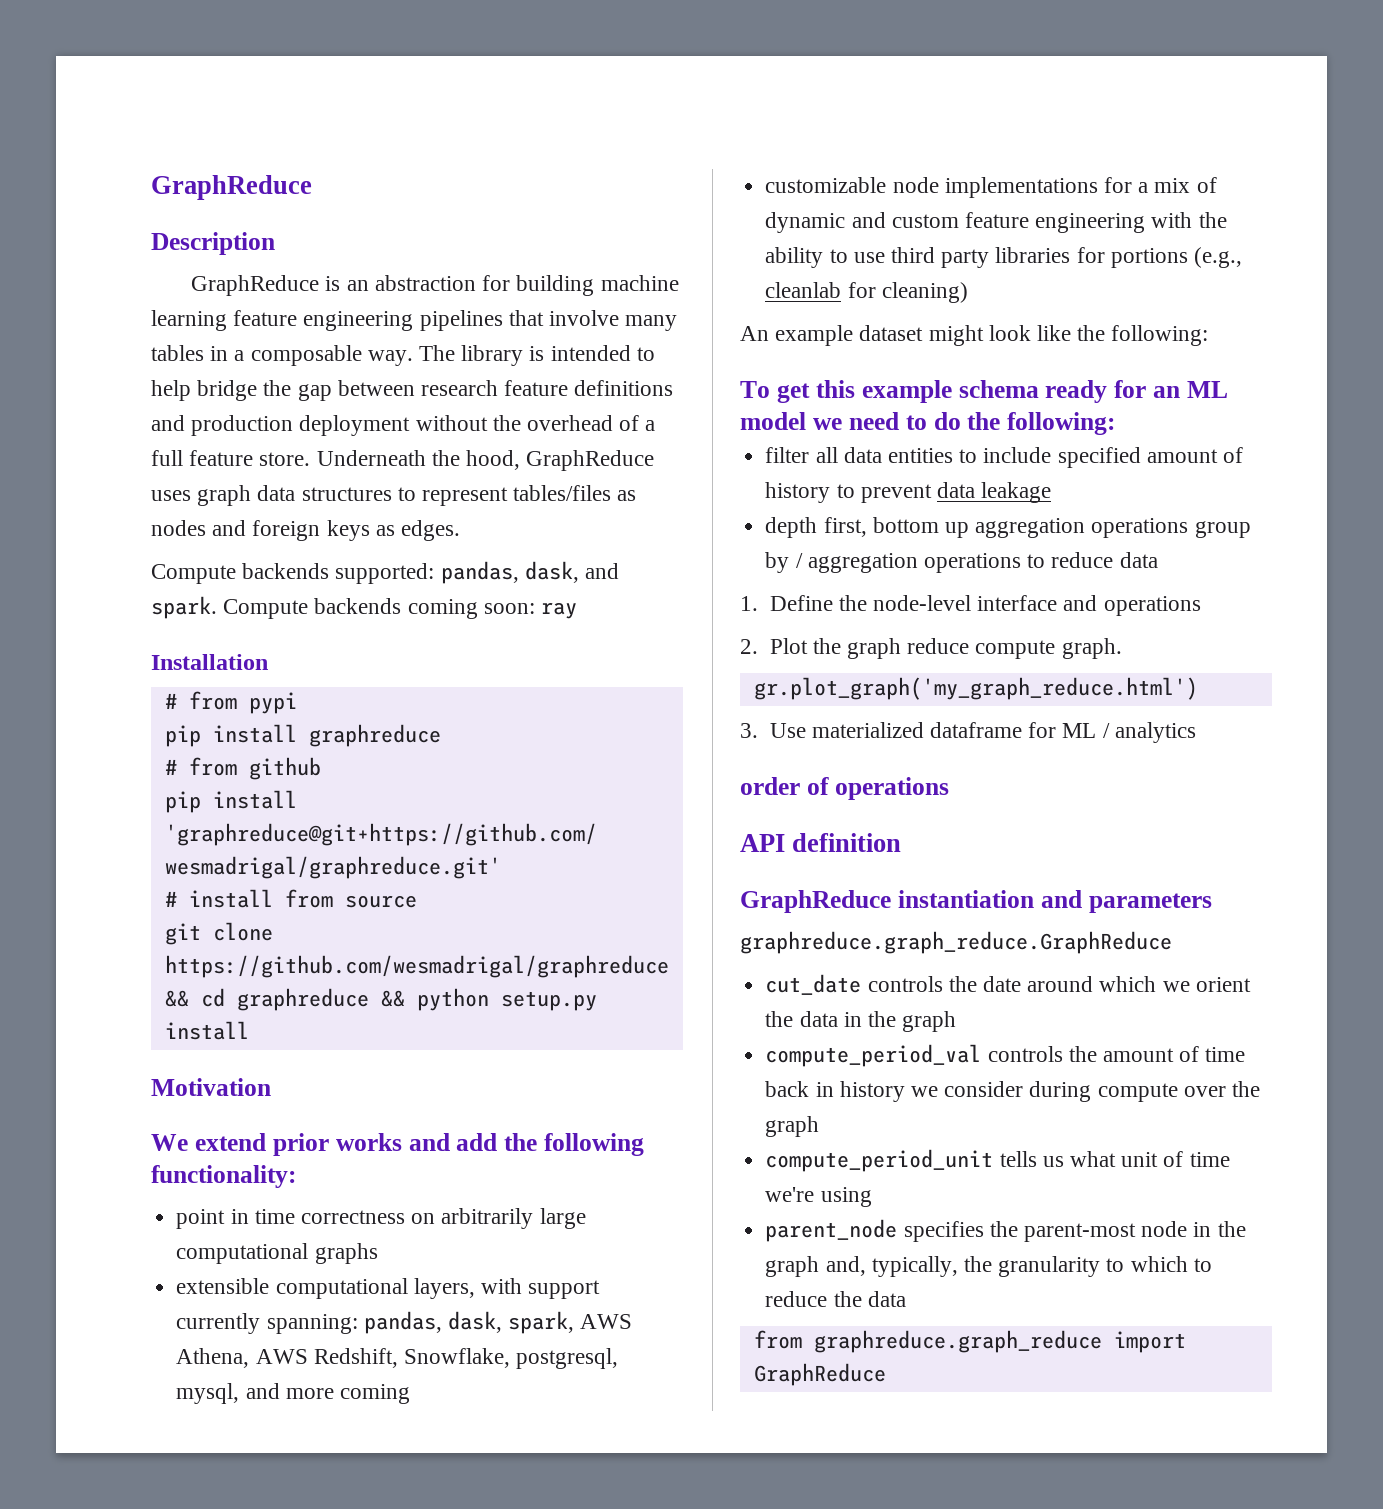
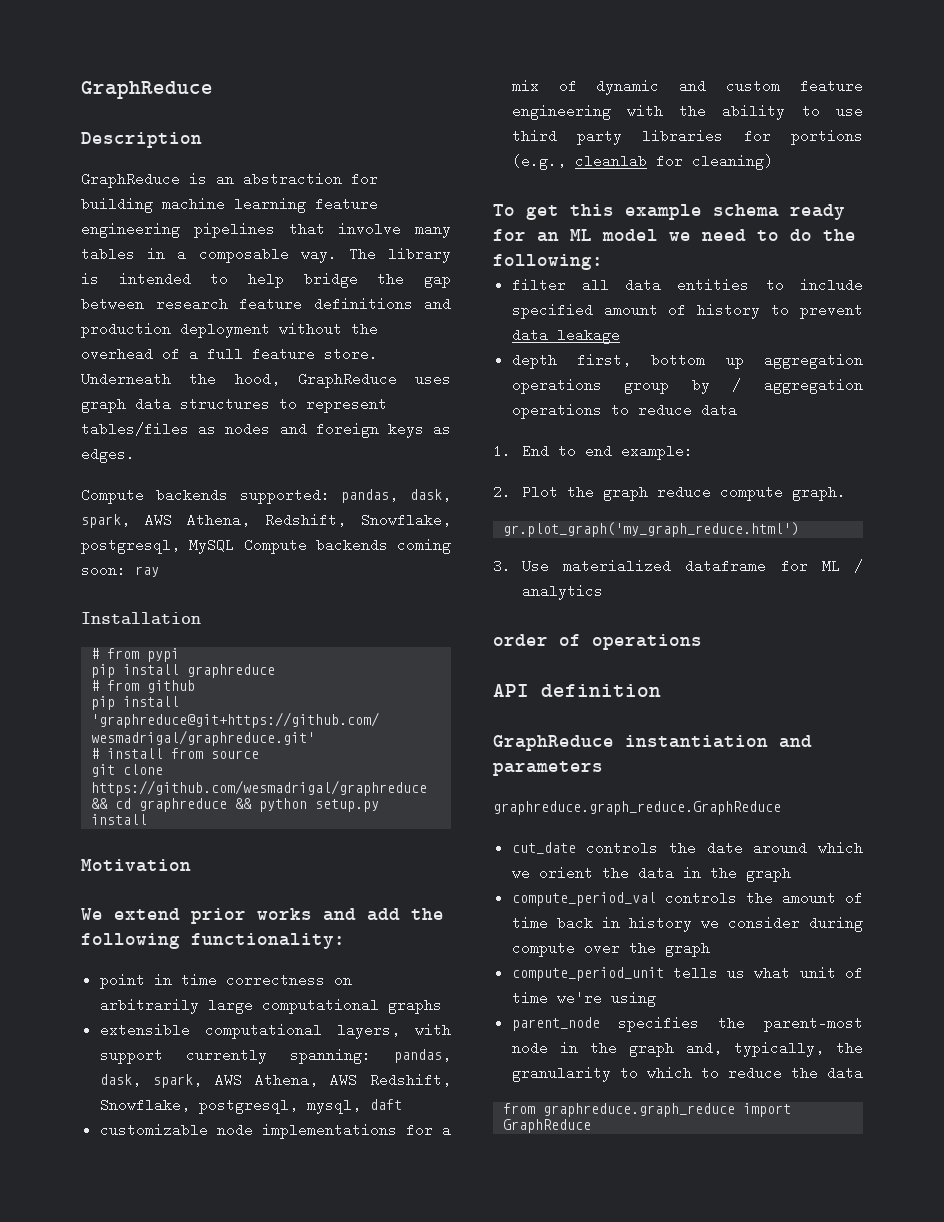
- Compute backends supported: pandas, dask, and spark. Compute backends coming soon: ray
+ Compute backends supported: pandas, dask, spark, AWS Athena, Redshift, Snowflake, postgresql, MySQL Compute backends coming soon: ray
- extensible computational layers, with support currently spanning: pandas, dask, spark, AWS Athena, AWS Redshift, Snowflake, postgresql, mysql, and more coming
+ extensible computational layers, with support currently spanning: pandas, dask, spark, AWS Athena, AWS Redshift, Snowflake, postgresql, mysql, daft
- An example dataset might look like the following:
- 1. Define the node-level interface and operations
+ 1. End to end example:

